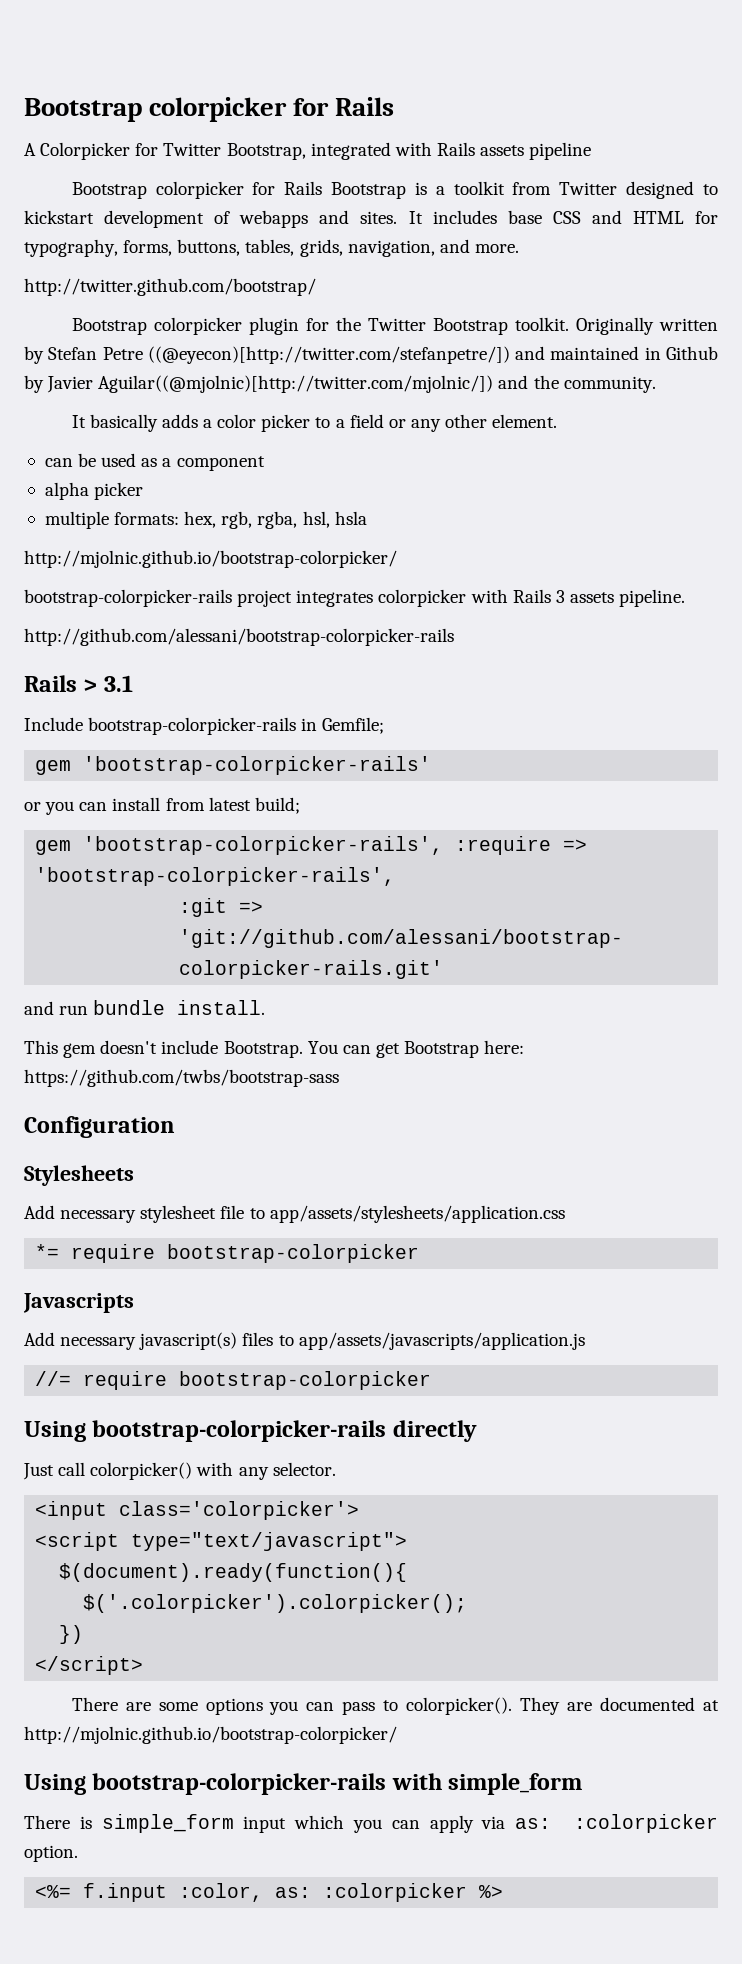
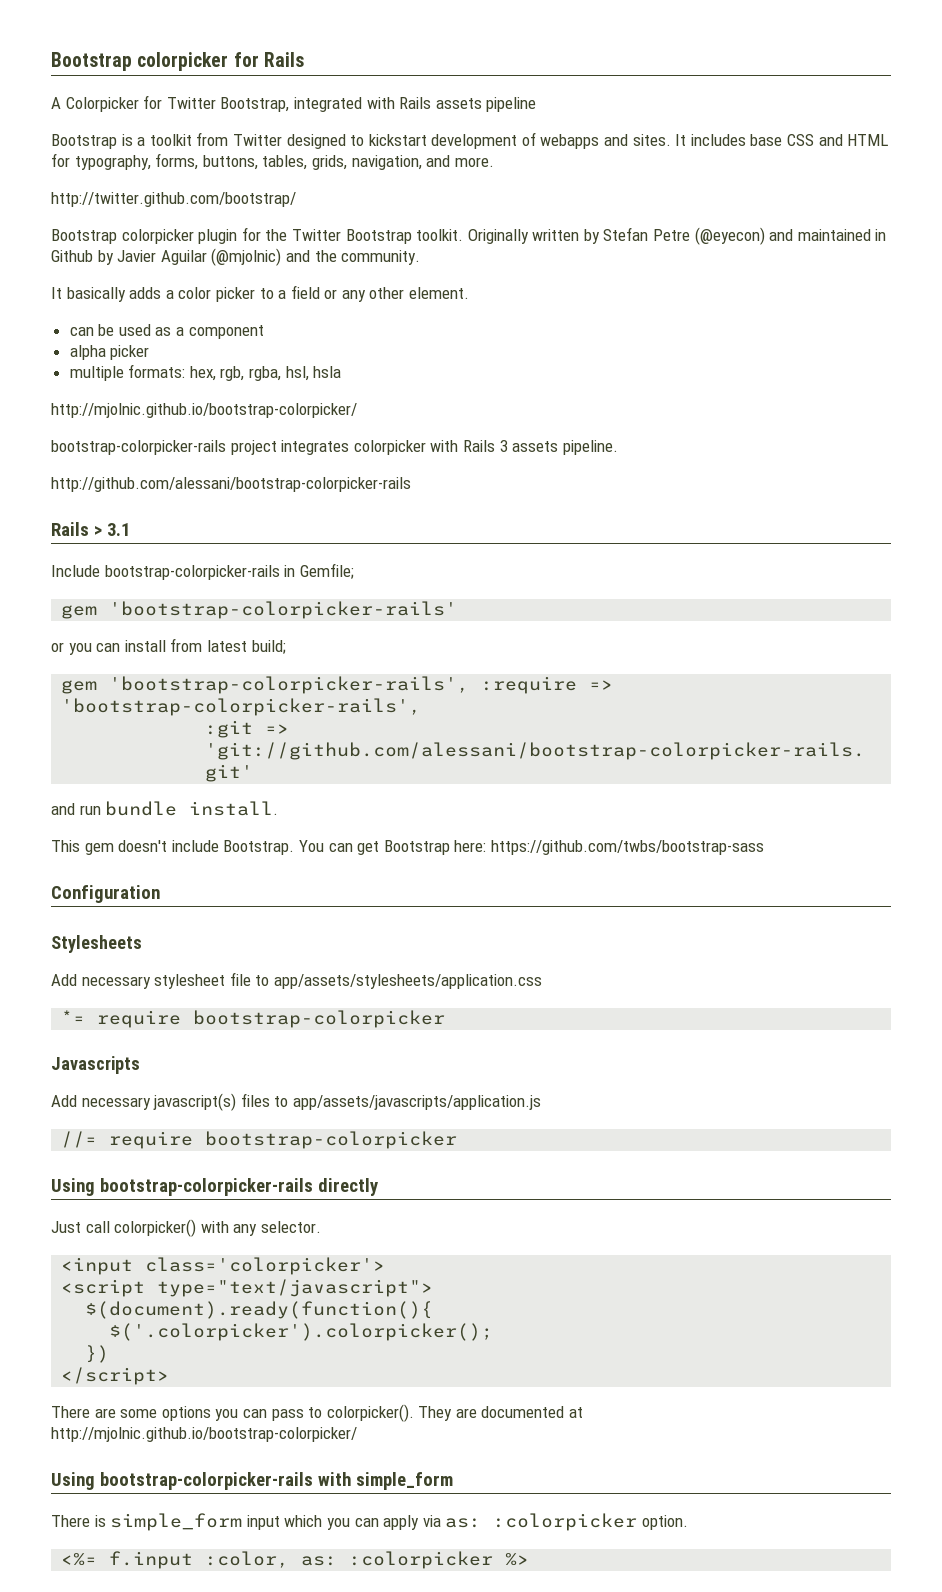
- Bootstrap colorpicker for Rails Bootstrap is a toolkit from Twitter designed to kickstart development of webapps and sites.
+ Bootstrap is a toolkit from Twitter designed to kickstart development of webapps and sites.
- Originally written by Stefan Petre ((@eyecon)[http://twitter.com/stefanpetre/]) and maintained in Github by Javier Aguilar((@mjolnic)[http://twitter.com/mjolnic/]) and the community.
+ Originally written by Stefan Petre (@eyecon) and maintained in Github by Javier Aguilar (@mjolnic) and the community.

